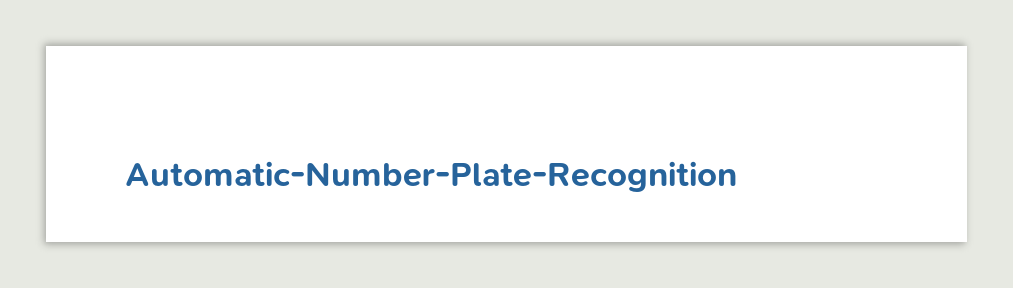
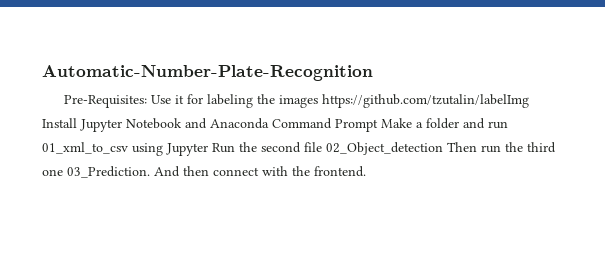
+ Pre-Requisites: Use it for labeling the images https://github.com/tzutalin/labelImg Install Jupyter Notebook and Anaconda Command Prompt Make a folder and run 01_xml_to_csv using Jupyter Run the second file 02_Object_detection Then run the third one 03_Prediction. And then connect with the frontend.

